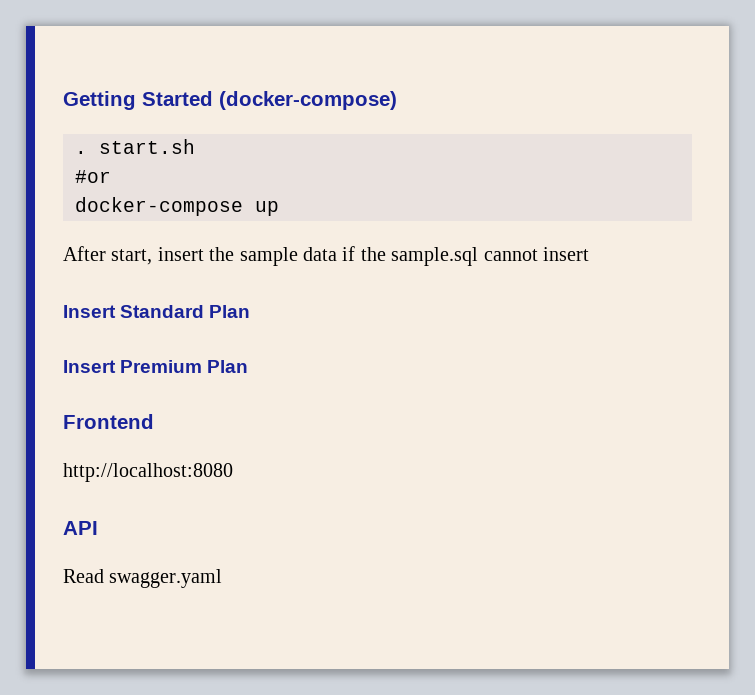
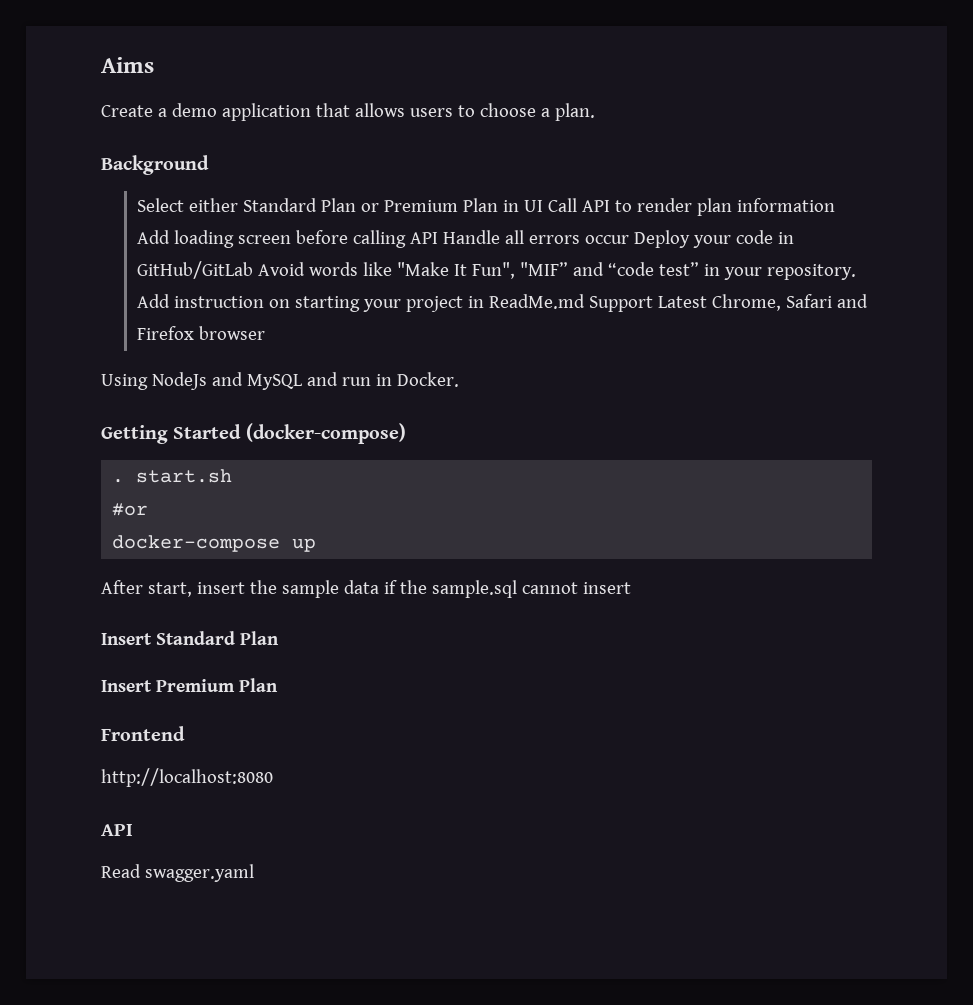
+ Aims
+ Create a demo application that allows users to choose a plan.
+ Background
+ Select either Standard Plan or Premium Plan in UI Call API to render plan information Add loading screen before calling API Handle all errors occur Deploy your code in GitHub/GitLab Avoid words like "Make It Fun", "MIF” and “code test” in your repository. Add instruction on starting your project in ReadMe.md Support Latest Chrome, Safari and Firefox browser
+ Using NodeJs and MySQL and run in Docker.

